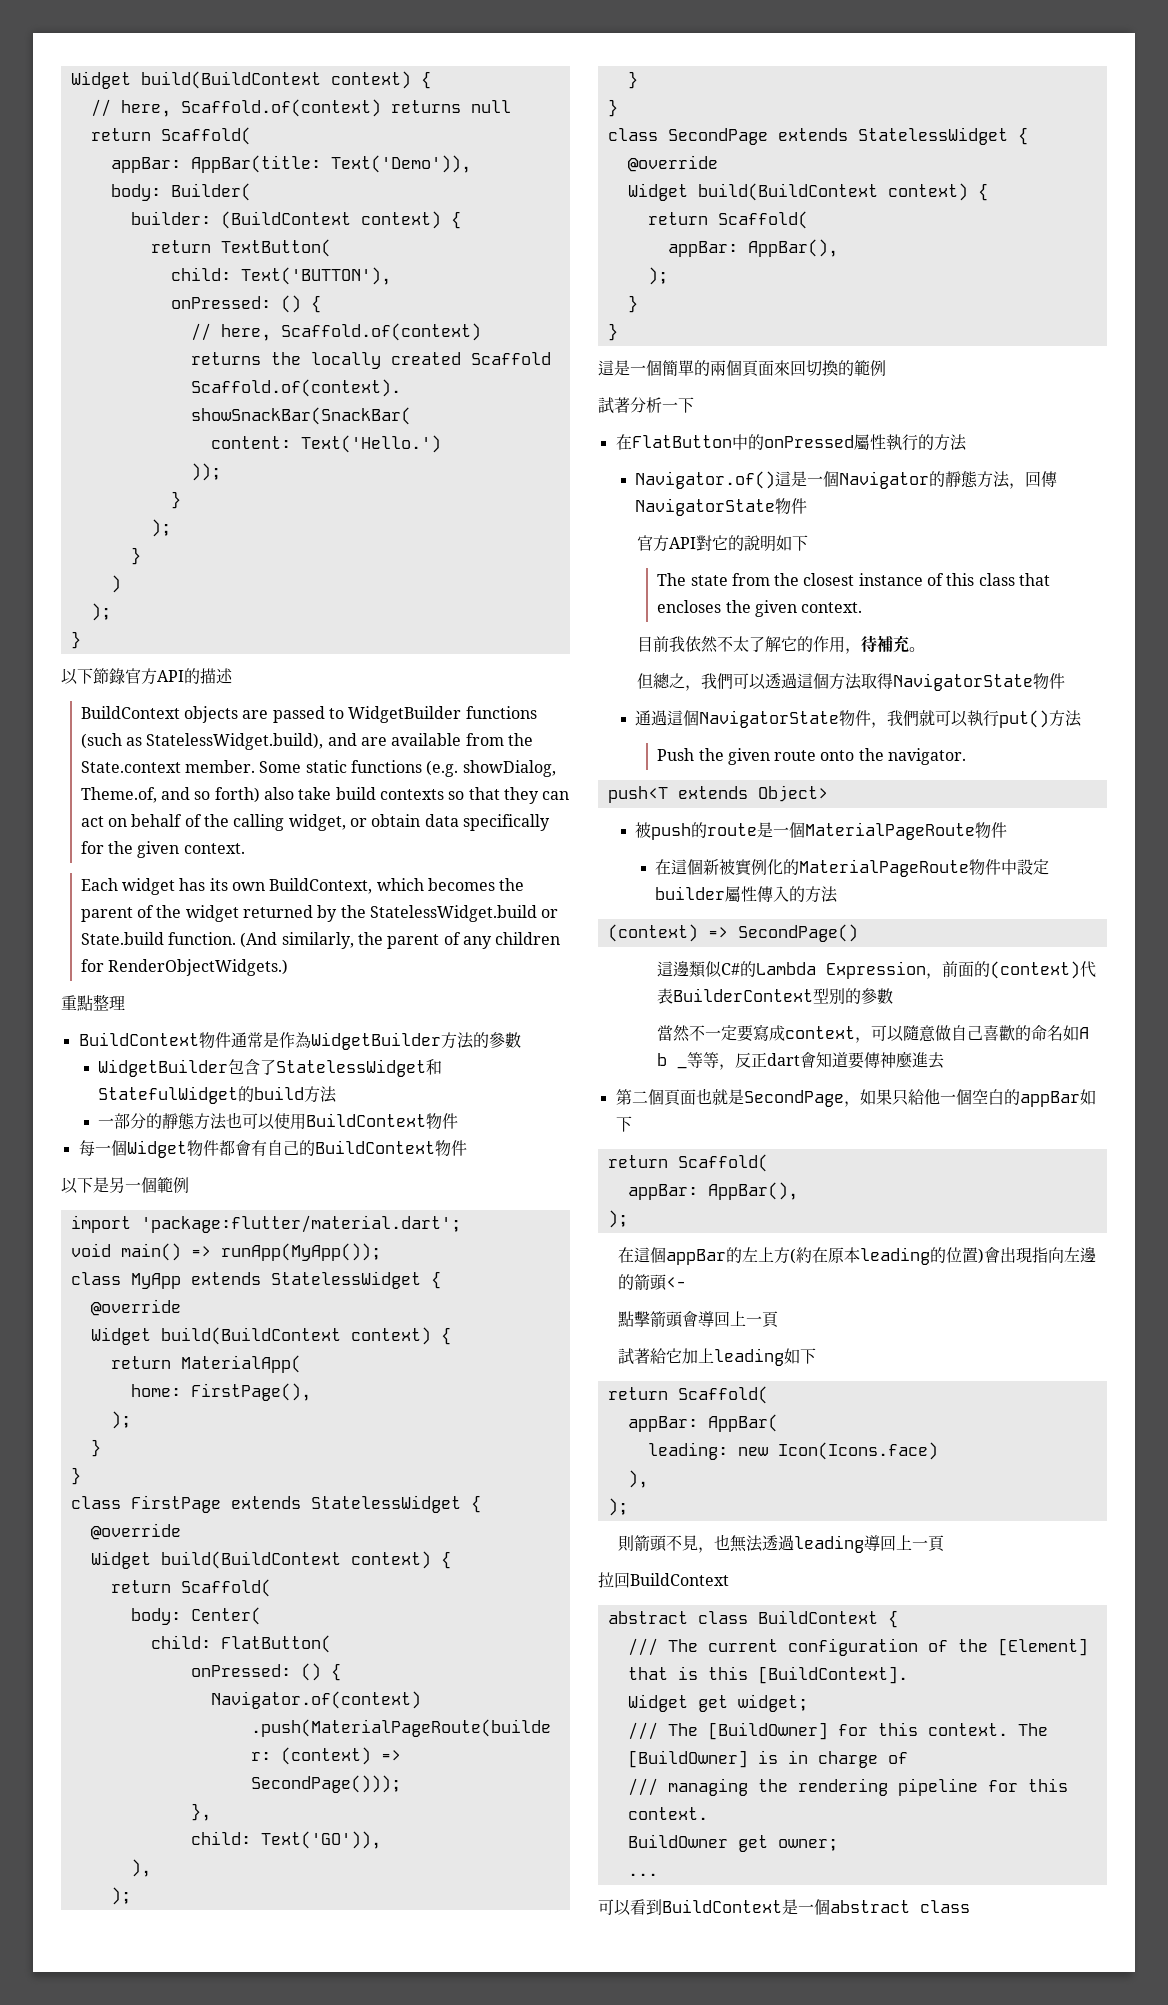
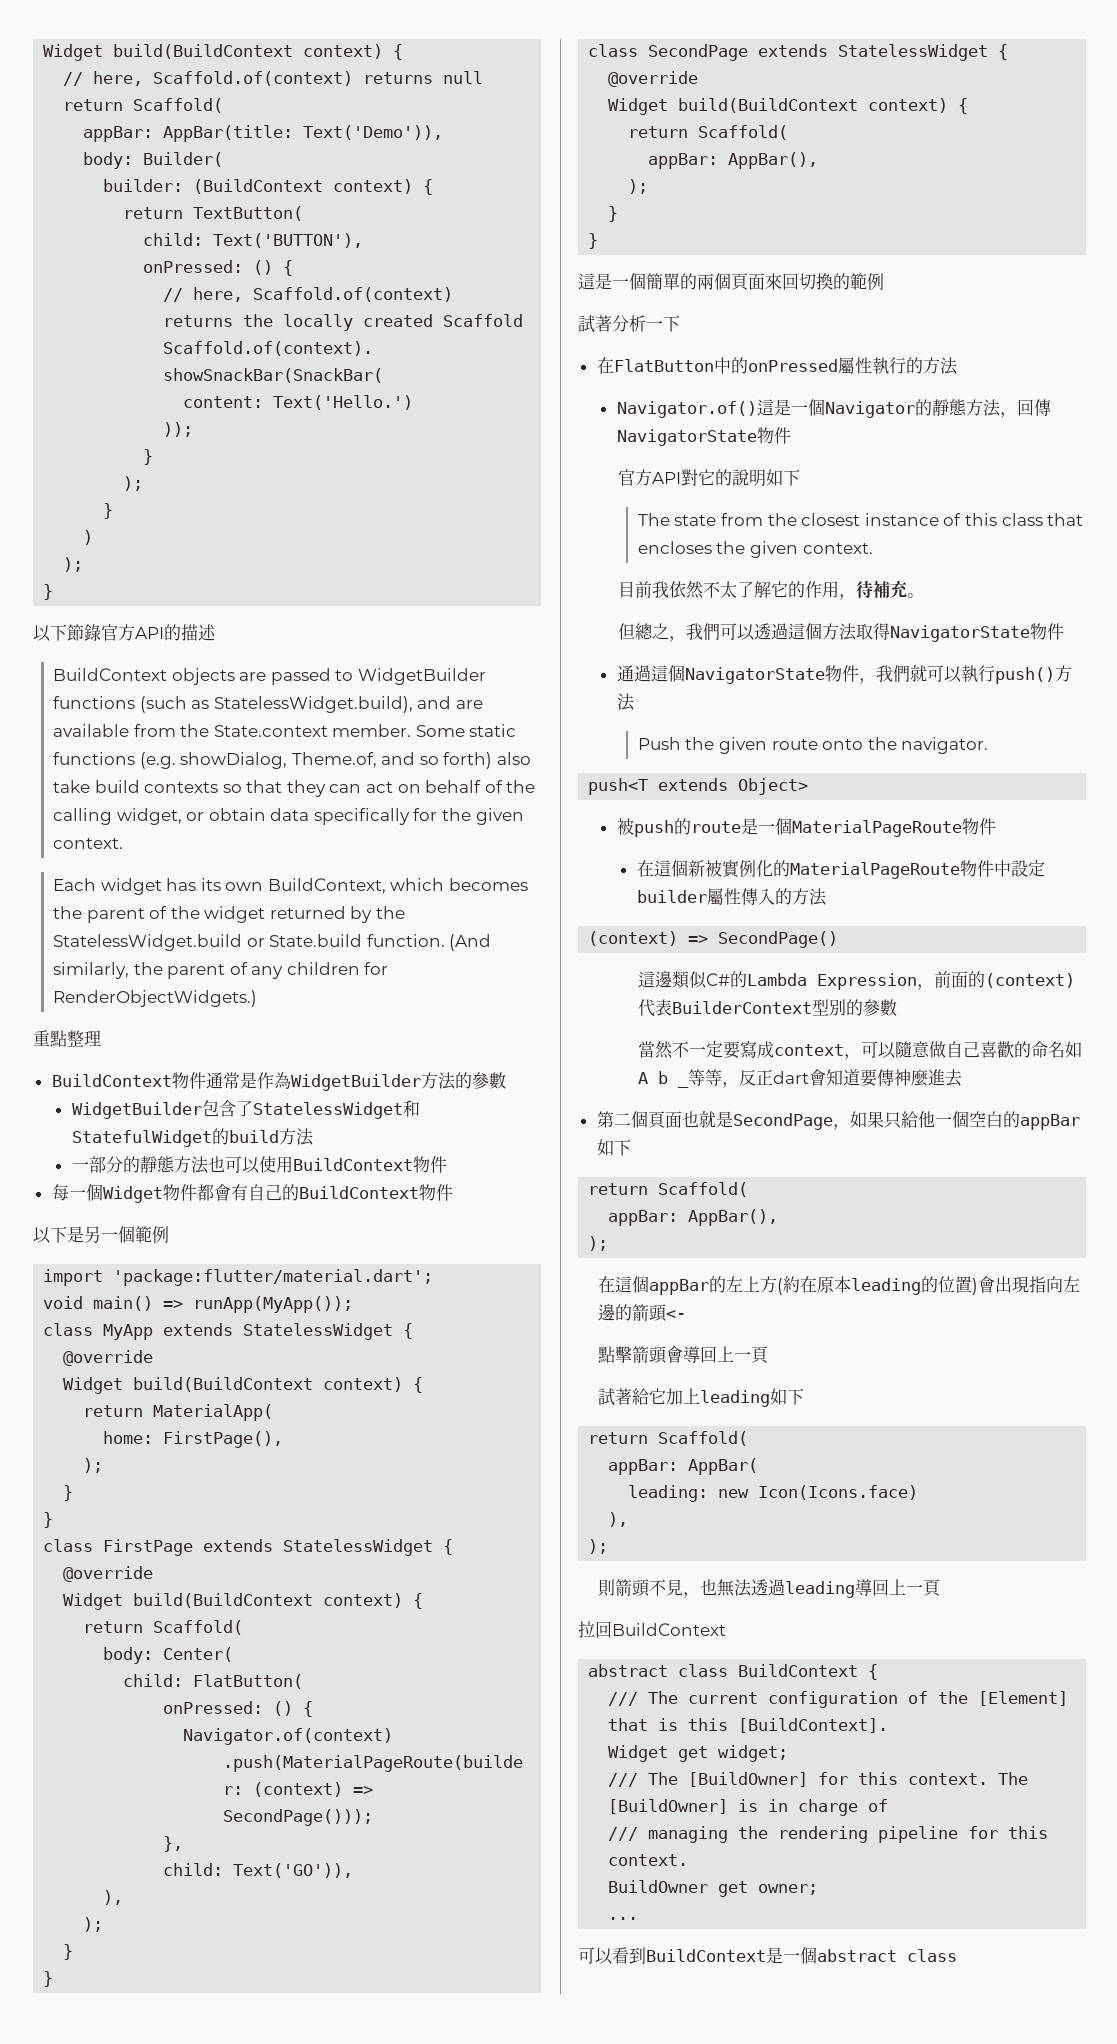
- 通過這個NavigatorState物件，我們就可以執行put()方法
+ 通過這個NavigatorState物件，我們就可以執行push()方法

